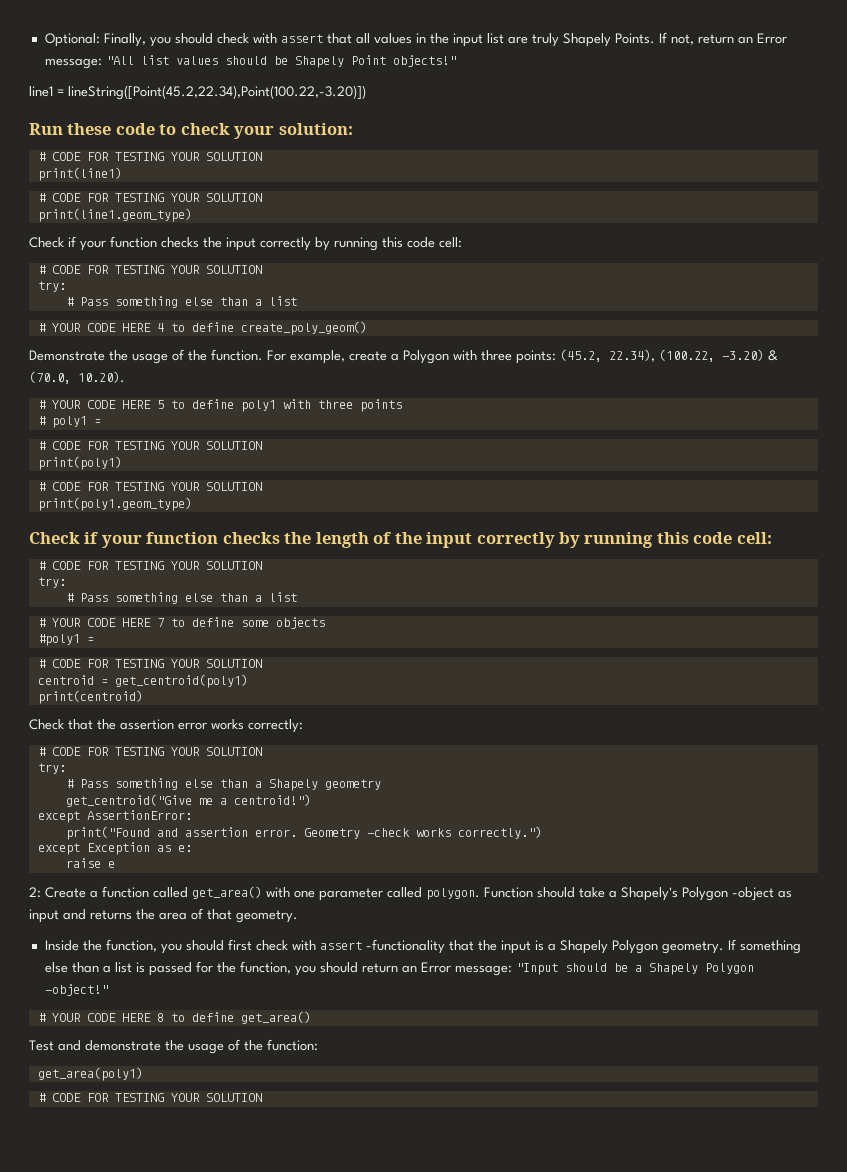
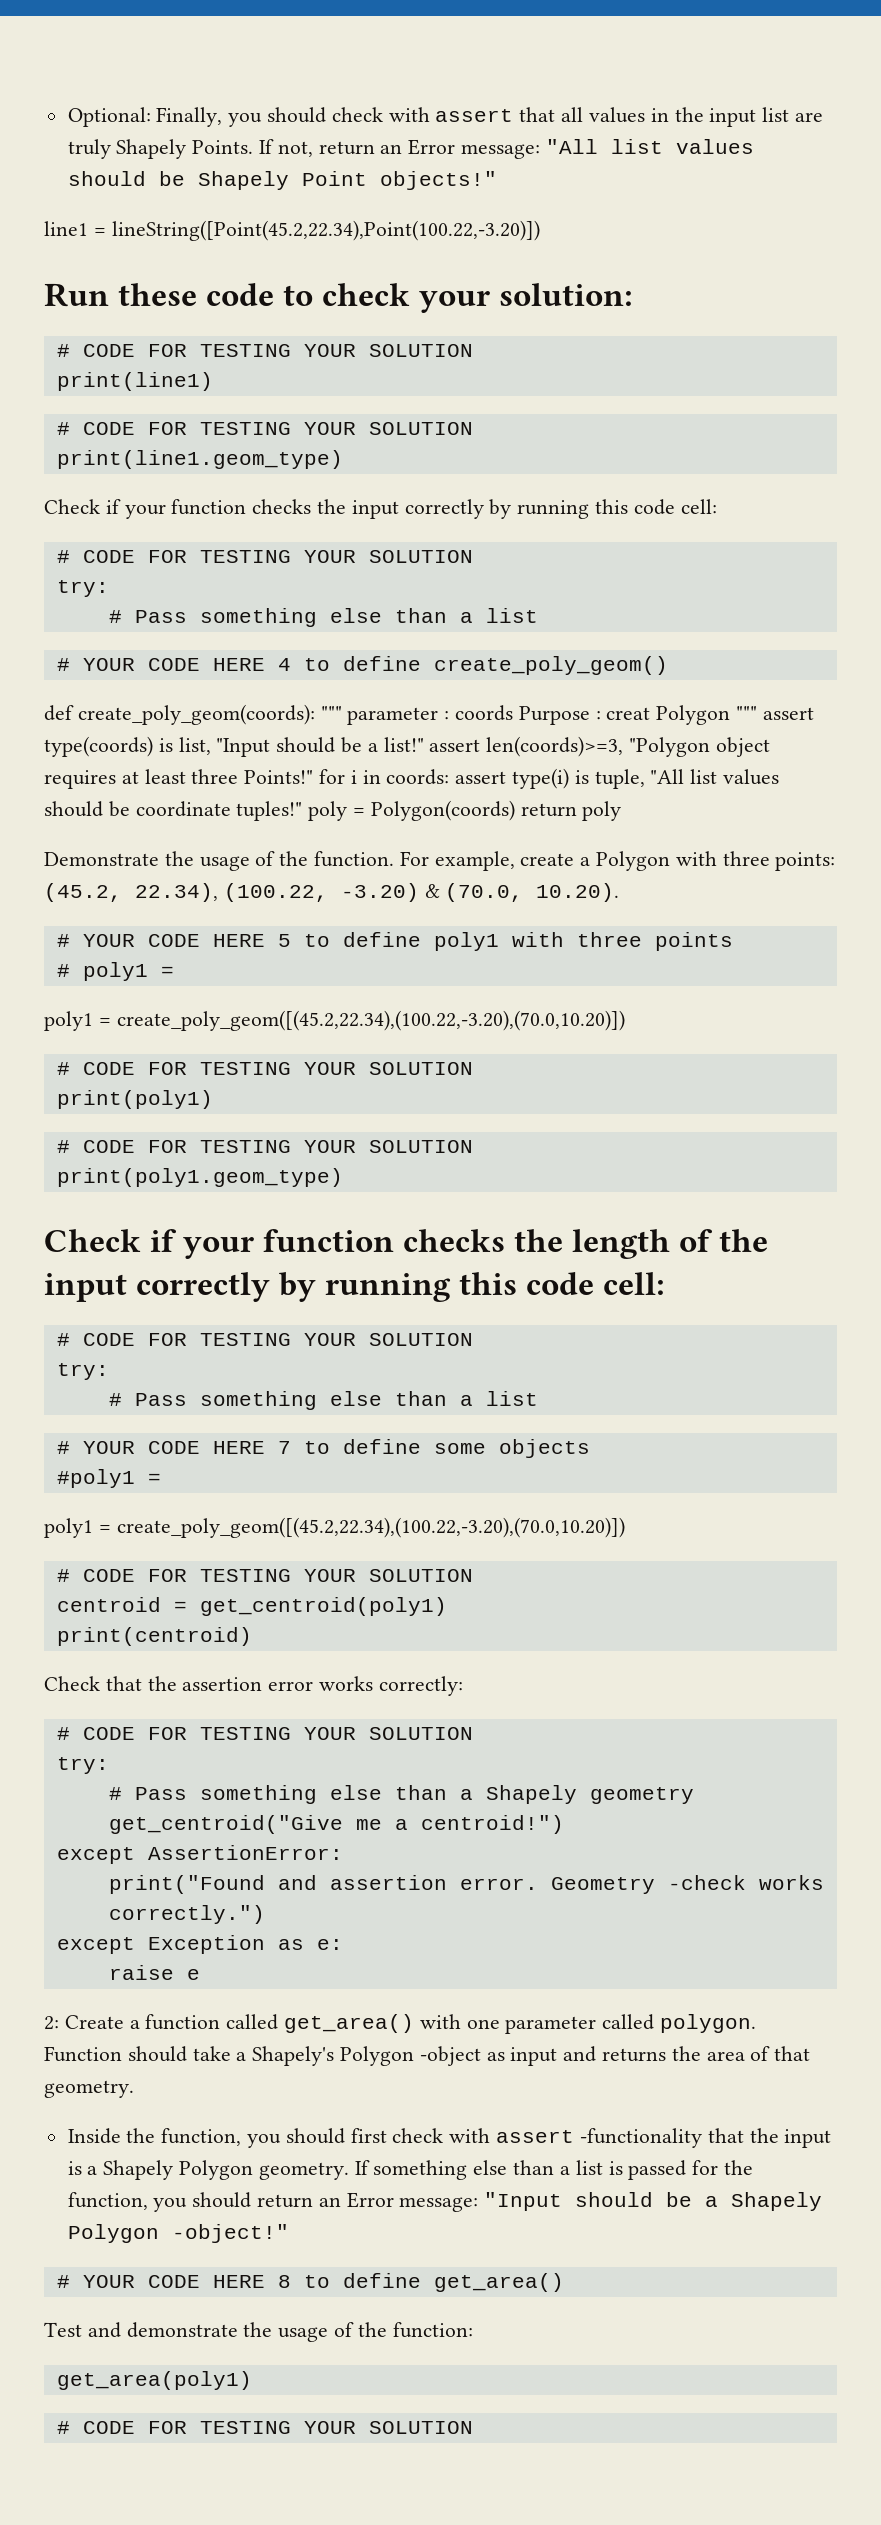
+ def create_poly_geom(coords): """ parameter : coords Purpose : creat Polygon """ assert type(coords) is list, "Input should be a list!" assert len(coords)>=3, "Polygon object requires at least three Points!" for i in coords: assert type(i) is tuple, "All list values should be coordinate tuples!" poly = Polygon(coords) return poly
  # poly1 =
+ poly1 = create_poly_geom([(45.2,22.34),(100.22,-3.20),(70.0,10.20)])
  #poly1 =
+ poly1 = create_poly_geom([(45.2,22.34),(100.22,-3.20),(70.0,10.20)])

